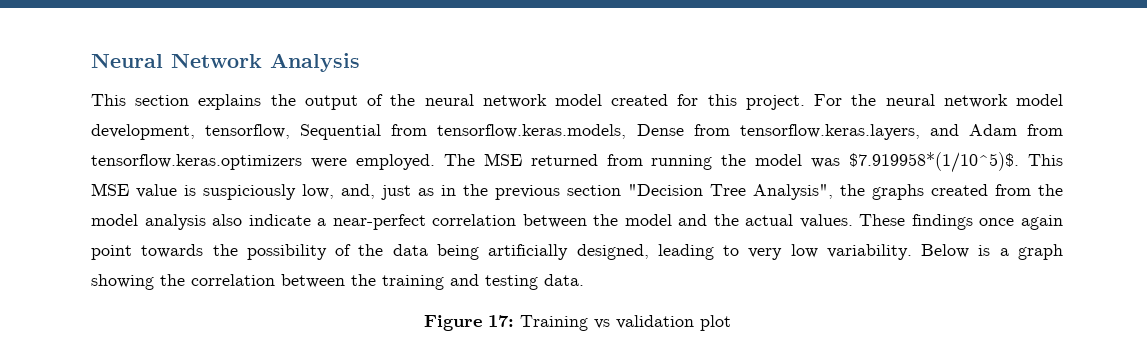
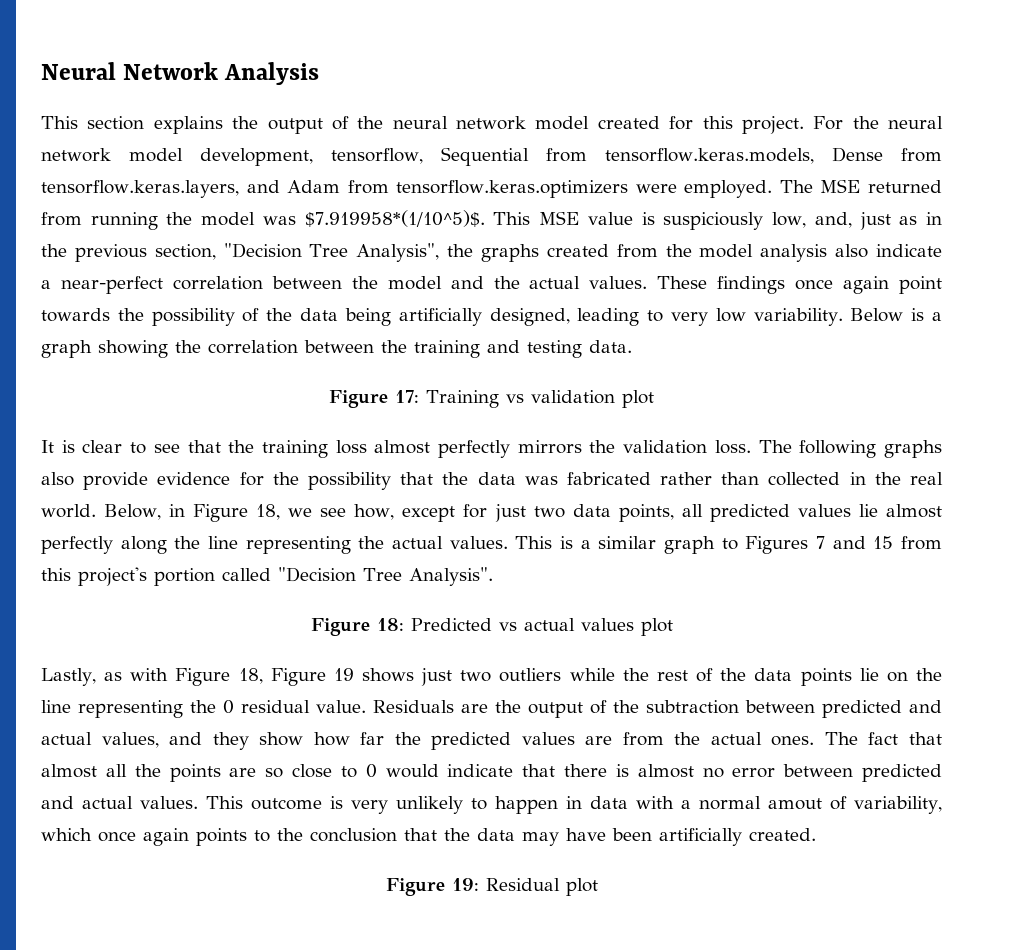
- The MSE returned from running the model was $7.919958*(1/10^5)$. This MSE value is suspiciously low, and, just as in the previous section "Decision Tree Analysis", the graphs created from the model analysis also indicate a near-perfect correlation between the model and the actual values.
+ The MSE returned from running the model was $7.919958*(1/10^5)$. This MSE value is suspiciously low, and, just as in the previous section, "Decision Tree Analysis", the graphs created from the model analysis also indicate a near-perfect correlation between the model and the actual values.
+ It is clear to see that the training loss almost perfectly mirrors the validation loss. The following graphs also provide evidence for the possibility that the data was fabricated rather than collected in the real world. Below, in Figure 18, we see how, except for just two data points, all predicted values lie almost perfectly along the line representing the actual values. This is a similar graph to Figures 7 and 15 from this project's portion called "Decision Tree Analysis".
+ Figure 18: Predicted vs actual values plot
+ Lastly, as with Figure 18, Figure 19 shows just two outliers while the rest of the data points lie on the line representing the 0 residual value. Residuals are the output of the subtraction between predicted and actual values, and they show how far the predicted values are from the actual ones. The fact that almost all the points are so close to 0 would indicate that there is almost no error between predicted and actual values. This outcome is very unlikely to happen in data with a normal amout of variability, which once again points to the conclusion that the data may have been artificially created.
+ Figure 19: Residual plot

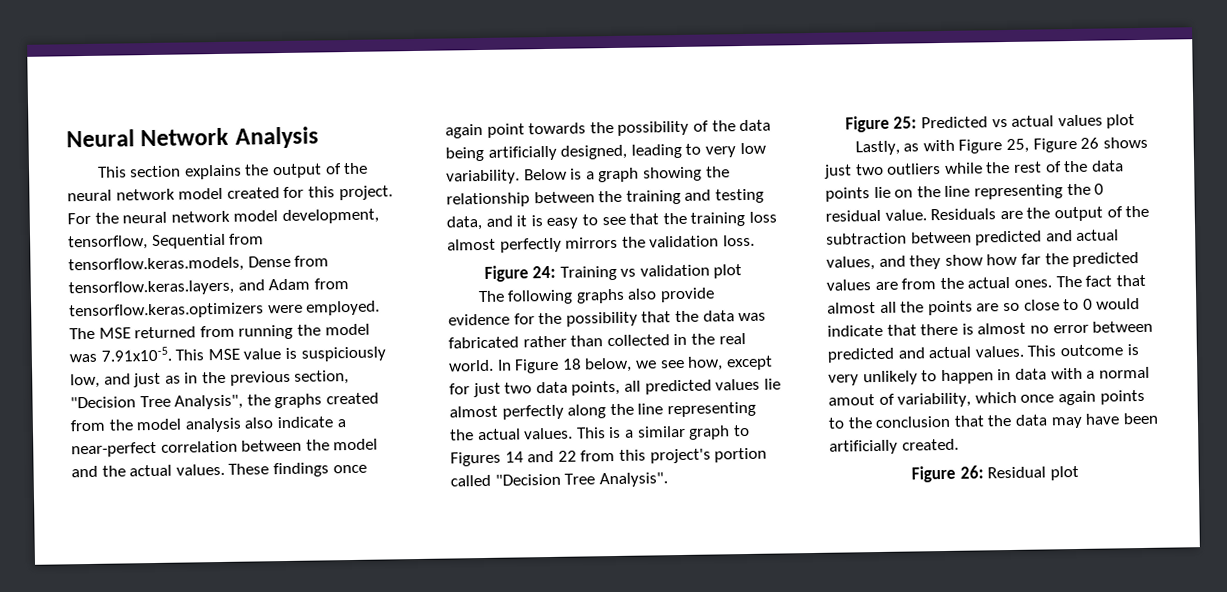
- The MSE returned from running the model was $7.919958*(1/10^5)$. This MSE value is suspiciously low, and, just as in the previous section, "Decision Tree Analysis", the graphs created from the model analysis also indicate a near-perfect correlation between the model and the actual values.
+ The MSE returned from running the model was 7.91x10-5. This MSE value is suspiciously low, and just as in the previous section, "Decision Tree Analysis", the graphs created from the model analysis also indicate a near-perfect correlation between the model and the actual values.
- Below is a graph showing the correlation between the training and testing data.
- Figure 17: Training vs validation plot
- It is clear to see that the training loss almost perfectly mirrors the validation loss. The following graphs also provide evidence for the possibility that the data was fabricated rather than collected in the real world.
+ Below is a graph showing the relationship between the training and testing data, and it is easy to see that the training loss almost perfectly mirrors the validation loss.
+ Figure 24: Training vs validation plot
+ The following graphs also provide evidence for the possibility that the data was fabricated rather than collected in the real world.
- Below, in Figure 18, we see how, except for just two data points, all predicted values lie almost perfectly along the line representing the actual values.
+ In Figure 18 below, we see how, except for just two data points, all predicted values lie almost perfectly along the line representing the actual values.
- This is a similar graph to Figures 7 and 15 from this project's portion called "Decision Tree Analysis".
+ This is a similar graph to Figures 14 and 22 from this project's portion called "Decision Tree Analysis".
- Figure 18: Predicted vs actual values plot
+ Figure 25: Predicted vs actual values plot
- Lastly, as with Figure 18, Figure 19 shows just two outliers while the rest of the data points lie on the line representing the 0 residual value.
+ Lastly, as with Figure 25, Figure 26 shows just two outliers while the rest of the data points lie on the line representing the 0 residual value.
- Figure 19: Residual plot
+ Figure 26: Residual plot

